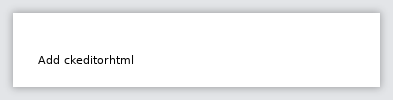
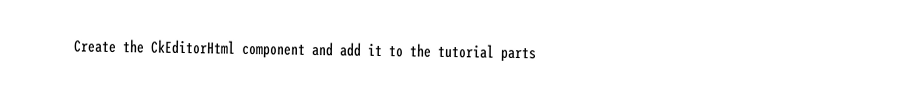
- Add ckeditorhtml
+ Create the CkEditorHtml component and add it to the tutorial parts

